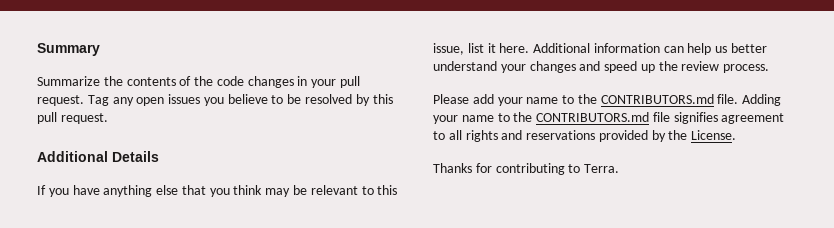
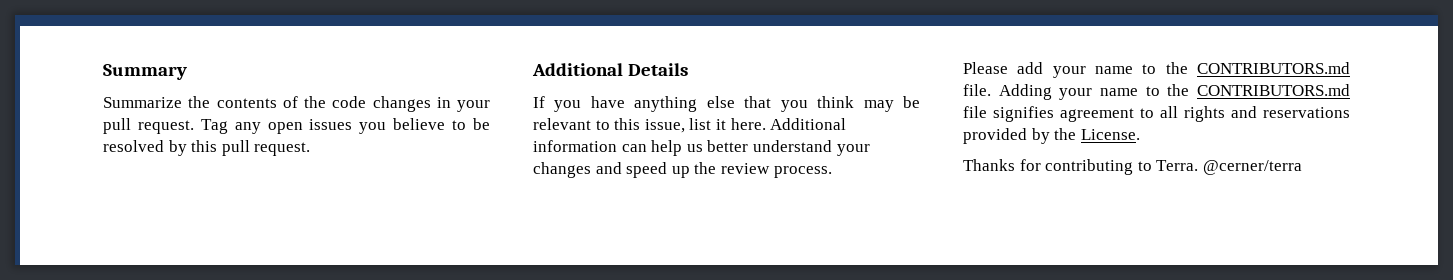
+ @cerner/terra

